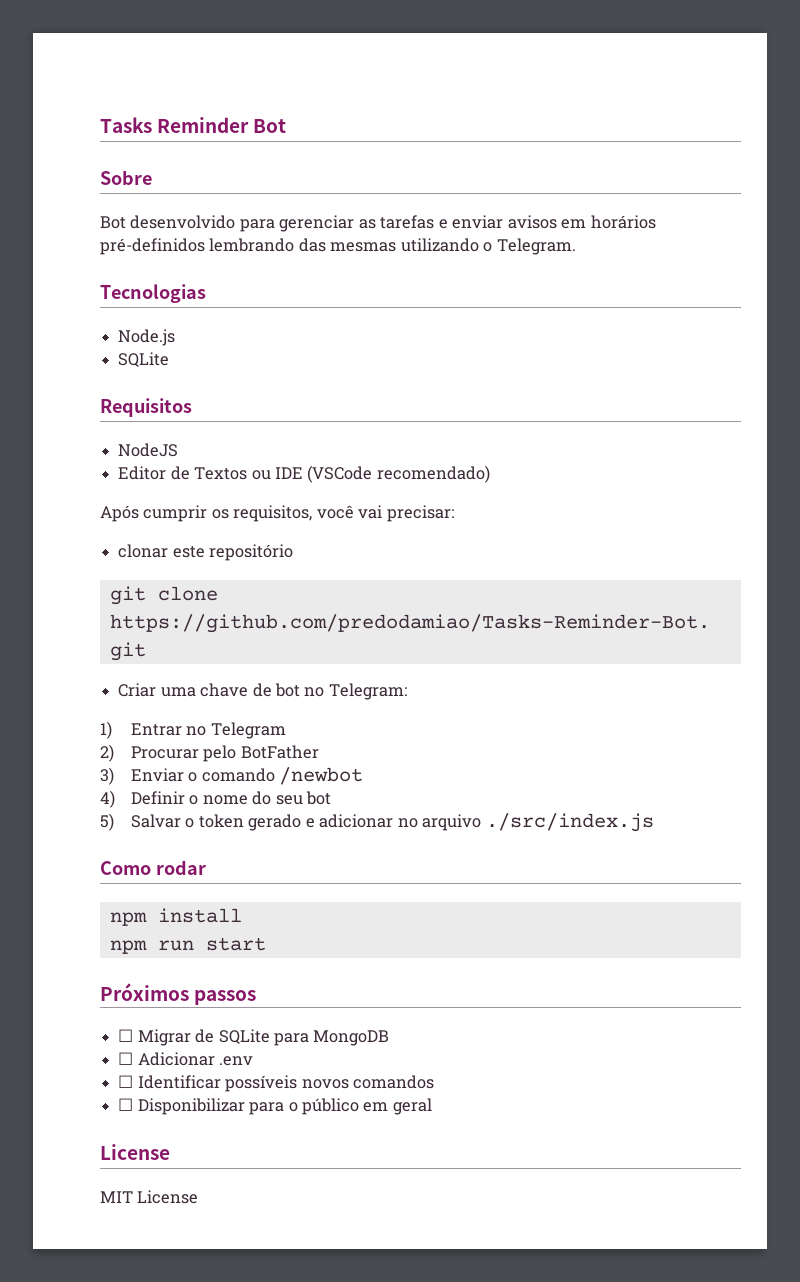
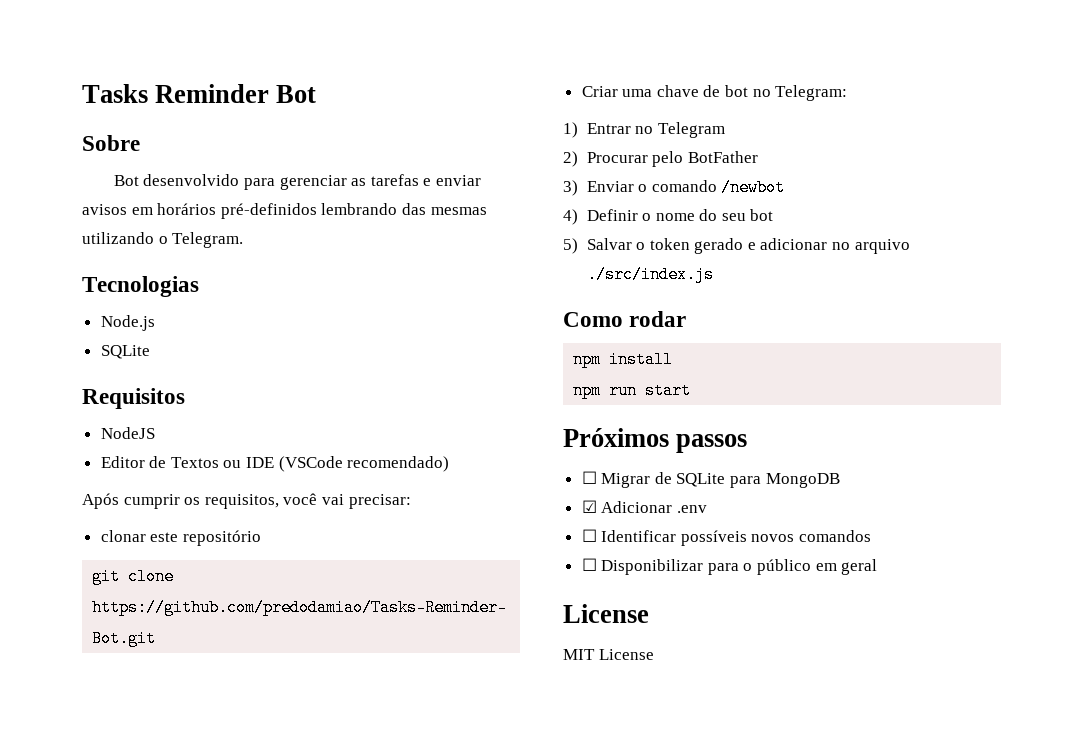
- ☐ Adicionar .env
+ ☑ Adicionar .env

